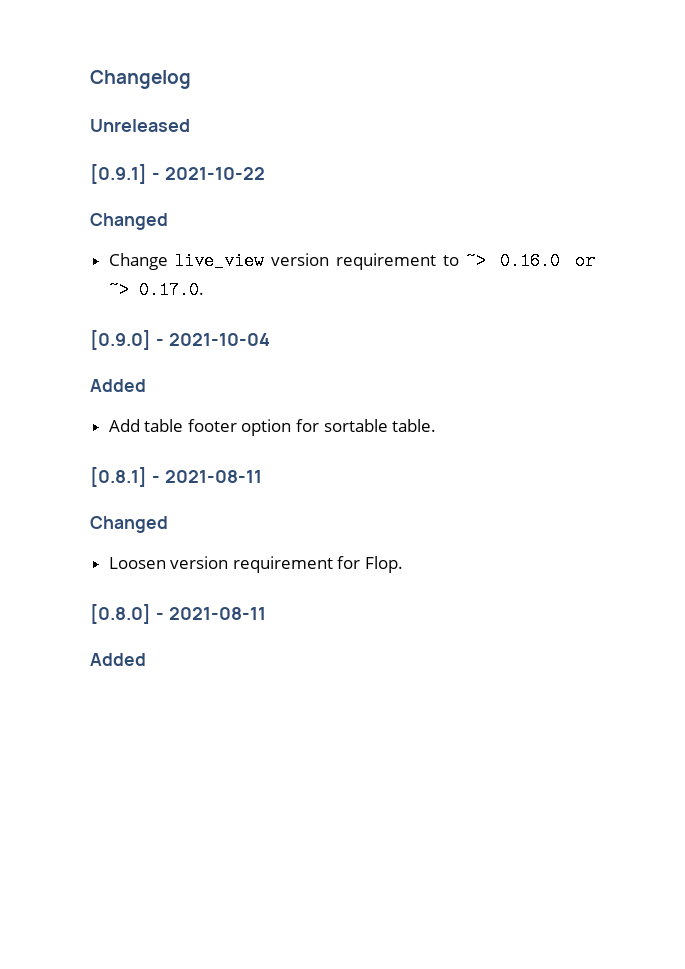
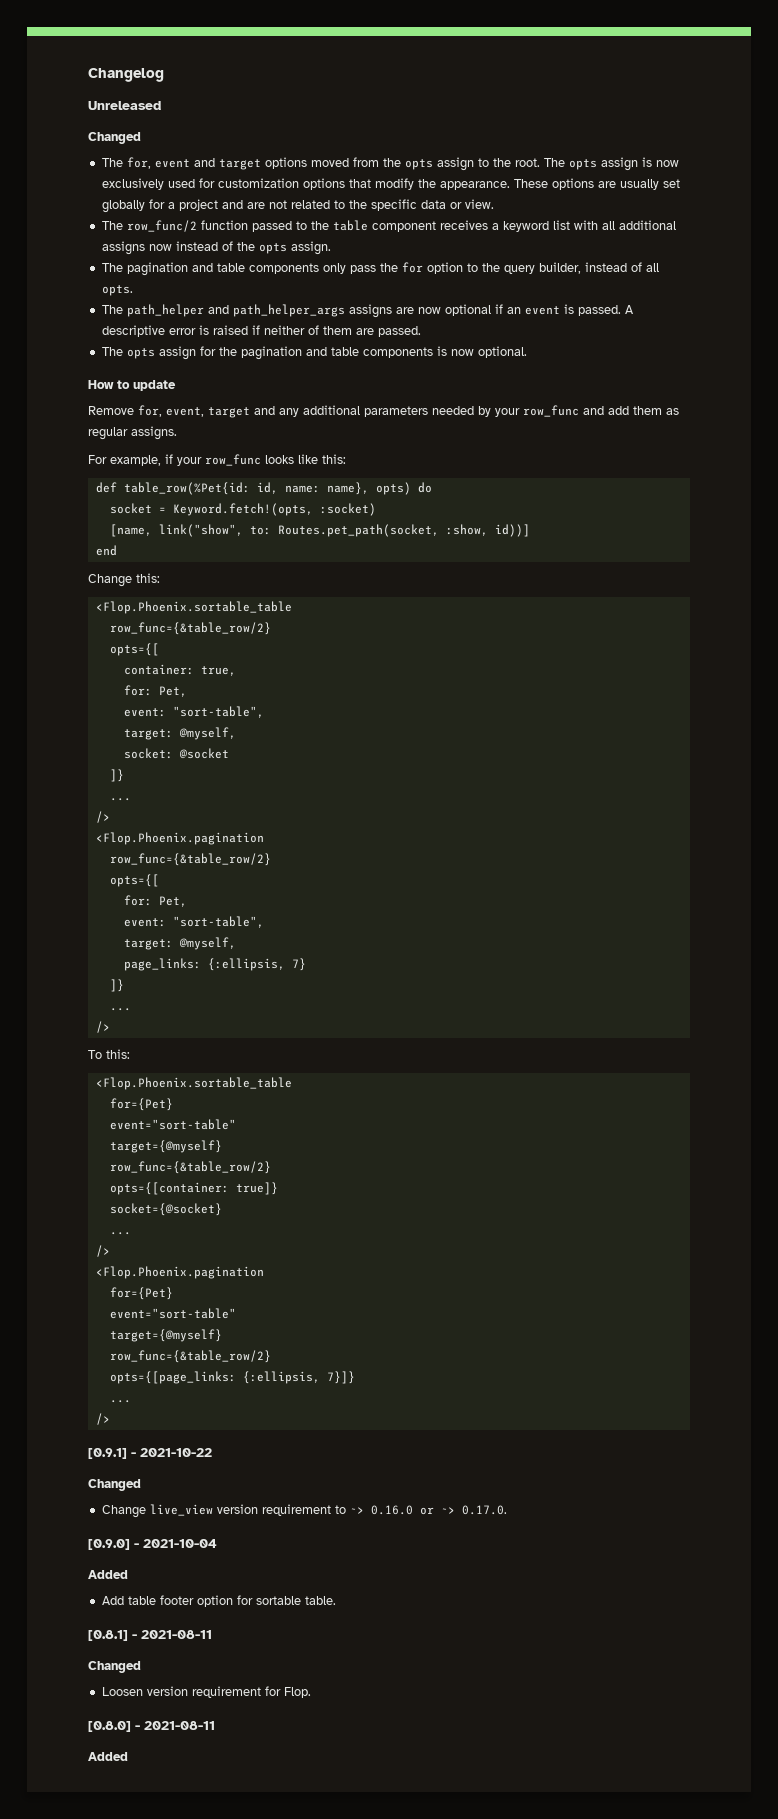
  Unreleased
+ Changed
+ The for, event and target options moved from the opts assign to the root. The opts assign is now exclusively used for customization options that modify the appearance. These options are usually set globally for a project and are not related to the specific data or view.
+ The row_func/2 function passed to the table component receives a keyword list with all additional assigns now instead of the opts assign.
+ The pagination and table components only pass the for option to the query builder, instead of all opts.
+ The path_helper and path_helper_args assigns are now optional if an event is passed. A descriptive error is raised if neither of them are passed.
+ The opts assign for the pagination and table components is now optional.
+ How to update
+ Remove for, event, target and any additional parameters needed by your row_func and add them as regular assigns.
+ For example, if your row_func looks like this:
+ def table_row(%Pet{id: id, name: name}, opts) do
+ socket = Keyword.fetch!(opts, :socket)
+ [name, link("show", to: Routes.pet_path(socket, :show, id))]
+ end
+ Change this:
+ <Flop.Phoenix.sortable_table
+ row_func={&table_row/2}
+ opts={[
+ container: true,
+ for: Pet,
+ event: "sort-table",
+ target: @myself,
+ socket: @socket
+ ]}
+ ...
+ />
+ <Flop.Phoenix.pagination
+ row_func={&table_row/2}
+ opts={[
+ for: Pet,
+ event: "sort-table",
+ target: @myself,
+ page_links: {:ellipsis, 7}
+ ]}
+ ...
+ />
+ To this:
+ <Flop.Phoenix.sortable_table
+ for={Pet}
+ event="sort-table"
+ target={@myself}
+ row_func={&table_row/2}
+ opts={[container: true]}
+ socket={@socket}
+ ...
+ />
+ <Flop.Phoenix.pagination
+ for={Pet}
+ event="sort-table"
+ target={@myself}
+ row_func={&table_row/2}
+ opts={[page_links: {:ellipsis, 7}]}
+ ...
+ />

